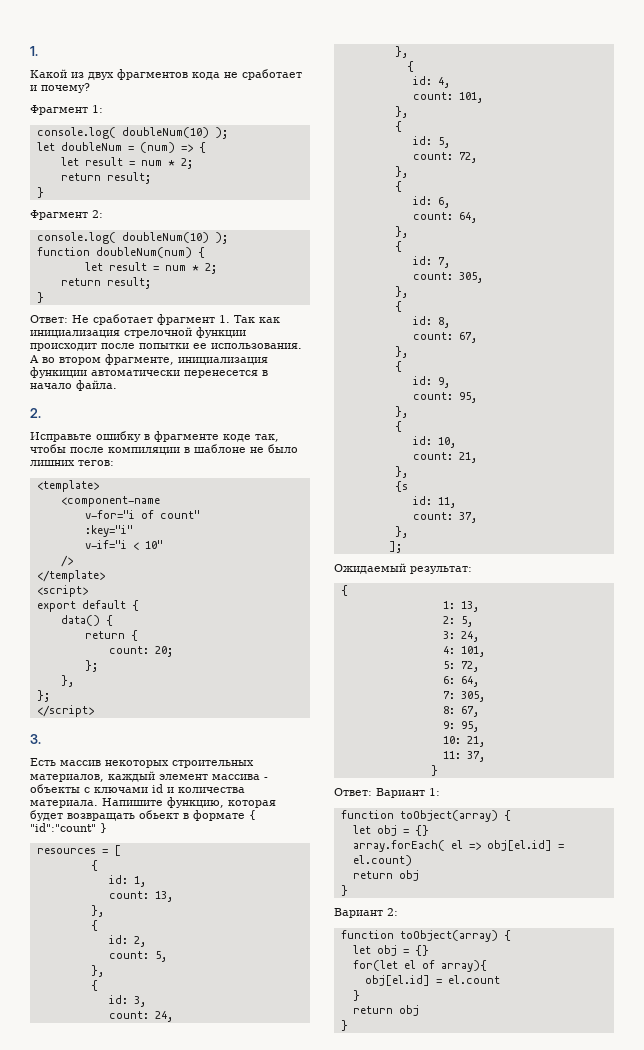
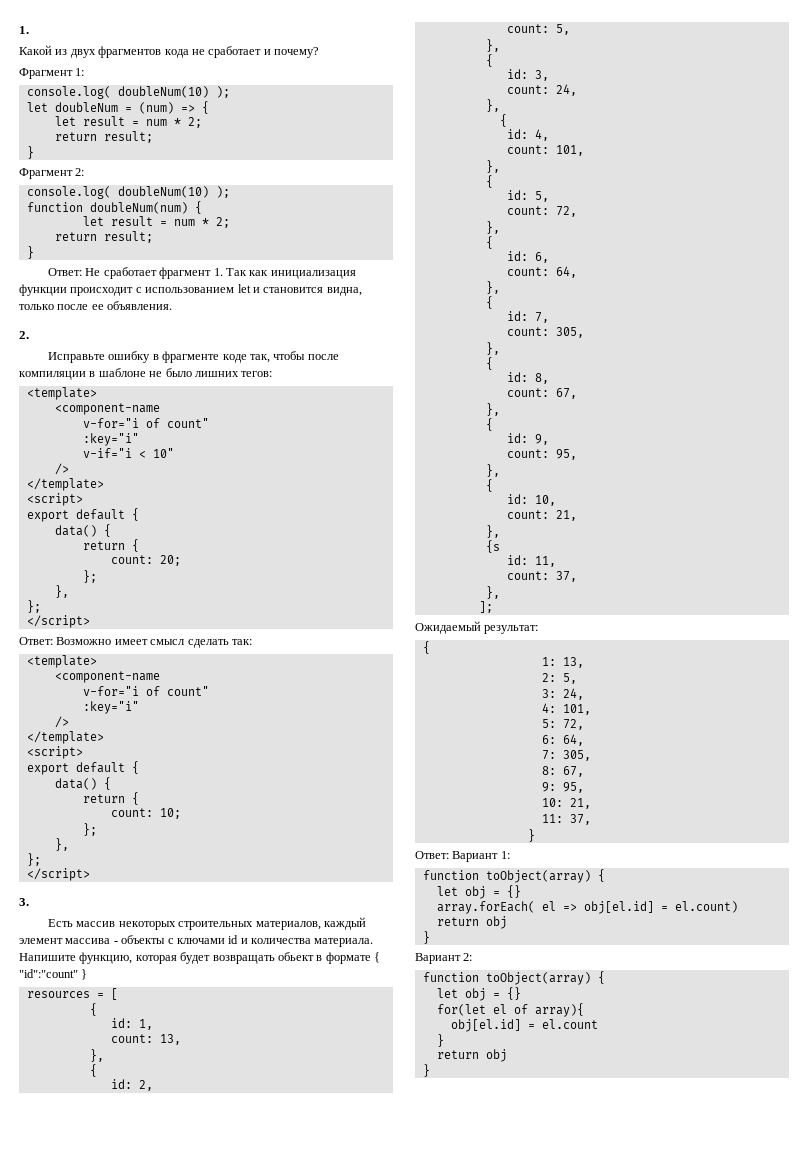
- Ответ: Не сработает фрагмент 1. Так как инициализация стрелочной функции происходит после попытки ее использования. А во втором фрагменте, инициализация функиции автоматически перенесется в начало файла.
+ Ответ: Не сработает фрагмент 1. Так как инициализация функции происходит с использованием let и становится видна, только после ее объявления.
+ Ответ: Возможно имеет смысл сделать так:
+ <template>
+ <component-name
+ v-for="i of count"
+ :key="i"
+ />
+ </template>
+ <script>
+ export default {
+ data() {
+ return {
+ count: 10;
+ };
+ },
+ };
+ </script>

